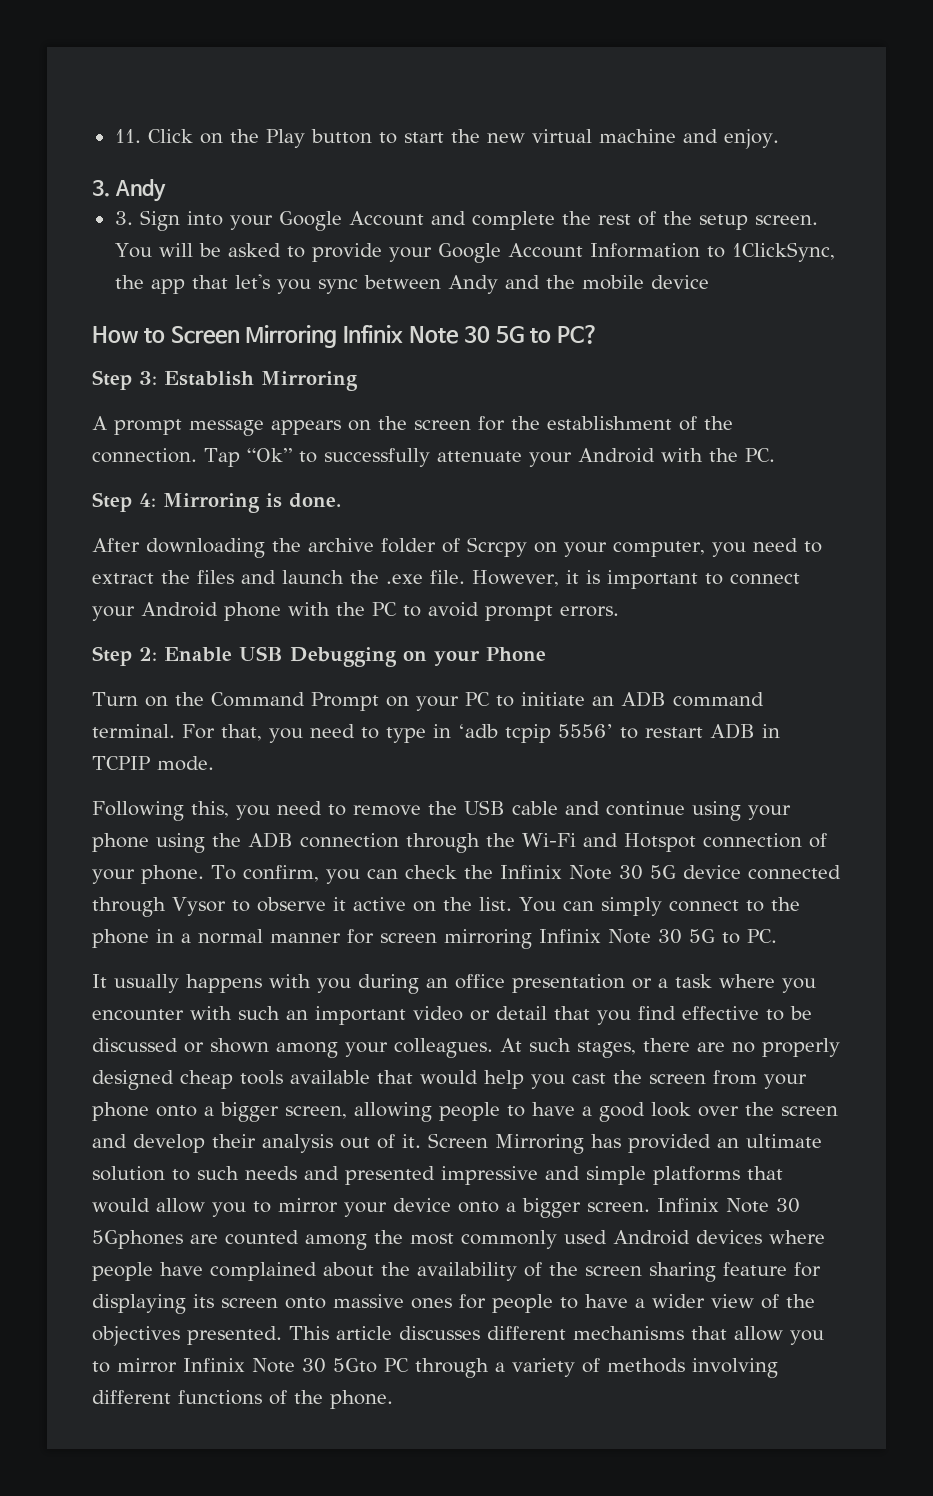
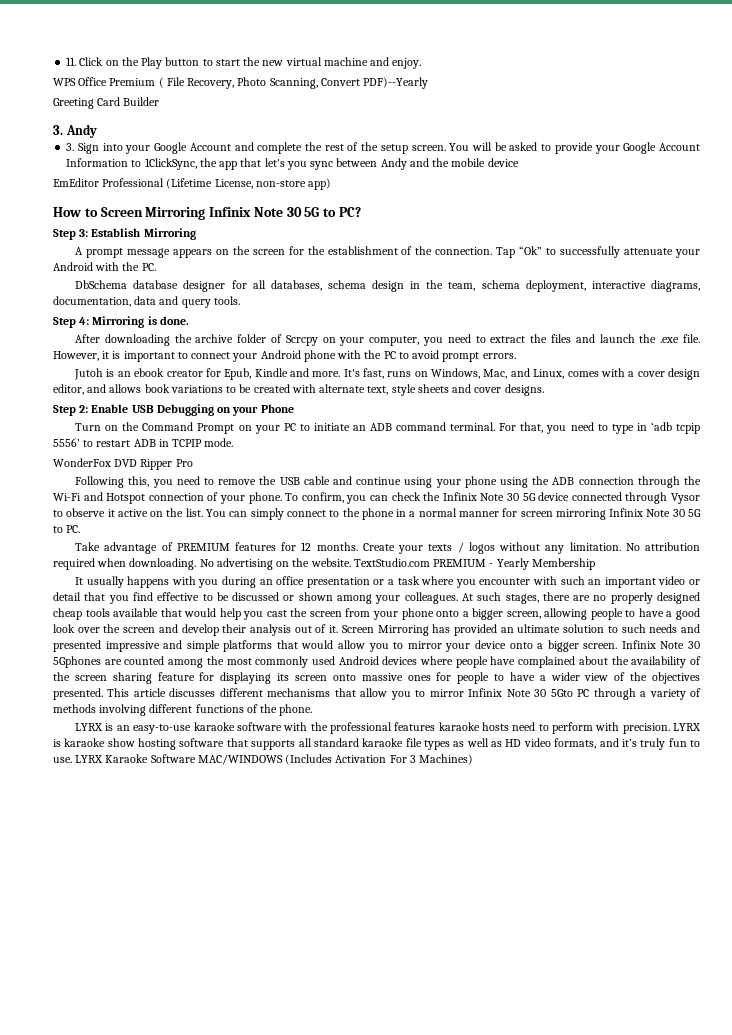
+ WPS Office Premium ( File Recovery, Photo Scanning, Convert PDF)--Yearly
+ Greeting Card Builder
+ EmEditor Professional (Lifetime License, non-store app)
+ DbSchema database designer for all databases, schema design in the team, schema deployment, interactive diagrams, documentation, data and query tools.
+ Jutoh is an ebook creator for Epub, Kindle and more. It's fast, runs on Windows, Mac, and Linux, comes with a cover design editor, and allows book variations to be created with alternate text, style sheets and cover designs.
+ WonderFox DVD Ripper Pro
+ Take advantage of PREMIUM features for 12 months. Create your texts / logos without any limitation. No attribution required when downloading. No advertising on the website. TextStudio.com PREMIUM - Yearly Membership
+ LYRX is an easy-to-use karaoke software with the professional features karaoke hosts need to perform with precision. LYRX is karaoke show hosting software that supports all standard karaoke file types as well as HD video formats, and it’s truly fun to use. LYRX Karaoke Software MAC/WINDOWS (Includes Activation For 3 Machines)

